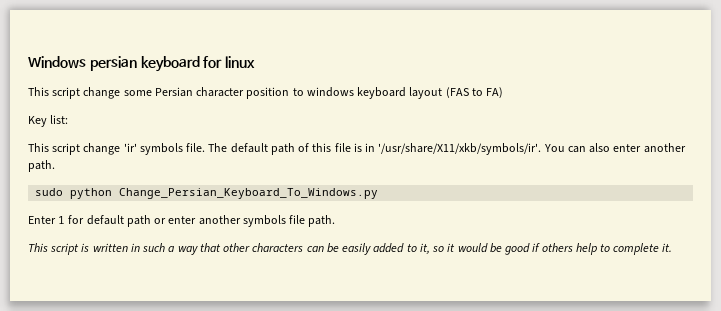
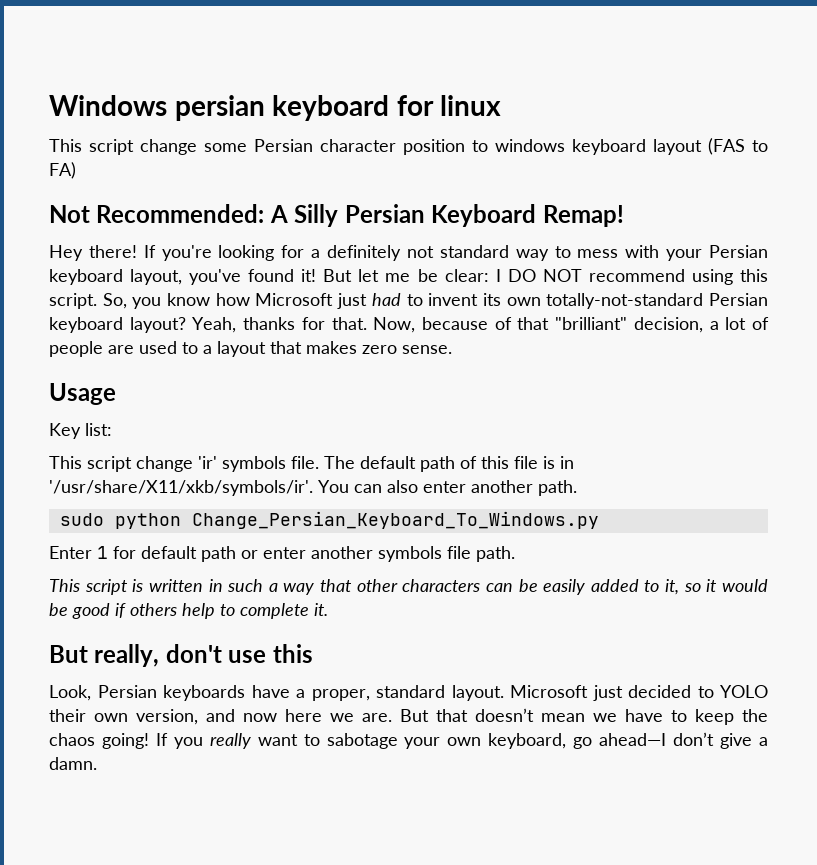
+ Not Recommended: A Silly Persian Keyboard Remap!
+ Hey there! If you're looking for a definitely not standard way to mess with your Persian keyboard layout, you've found it! But let me be clear: I DO NOT recommend using this script. So, you know how Microsoft just had to invent its own totally-not-standard Persian keyboard layout? Yeah, thanks for that. Now, because of that "brilliant" decision, a lot of people are used to a layout that makes zero sense.
+ Usage
+ But really, don't use this
+ Look, Persian keyboards have a proper, standard layout. Microsoft just decided to YOLO their own version, and now here we are. But that doesn’t mean we have to keep the chaos going! If you really want to sabotage your own keyboard, go ahead—I don’t give a damn.

